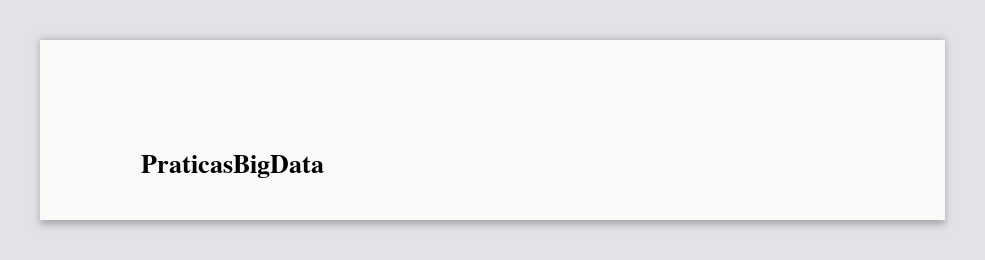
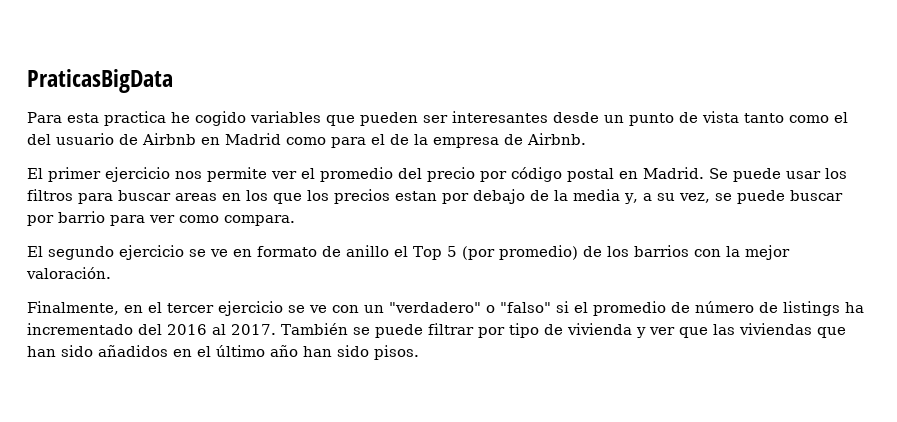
+ Para esta practica he cogido variables que pueden ser interesantes desde un punto de vista tanto como el del usuario de Airbnb en Madrid como para el de la empresa de Airbnb.
+ El primer ejercicio nos permite ver el promedio del precio por código postal en Madrid. Se puede usar los filtros para buscar areas en los que los precios estan por debajo de la media y, a su vez, se puede buscar por barrio para ver como compara.
+ El segundo ejercicio se ve en formato de anillo el Top 5 (por promedio) de los barrios con la mejor valoración.
+ Finalmente, en el tercer ejercicio se ve con un "verdadero" o "falso" si el promedio de número de listings ha incrementado del 2016 al 2017. También se puede filtrar por tipo de vivienda y ver que las viviendas que han sido añadidos en el último año han sido pisos.

